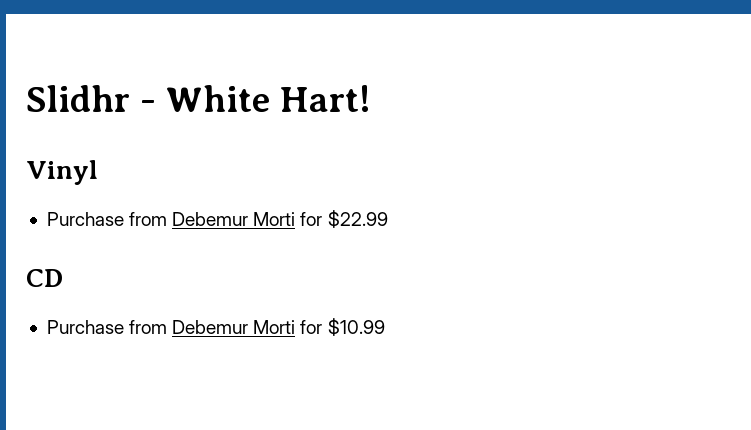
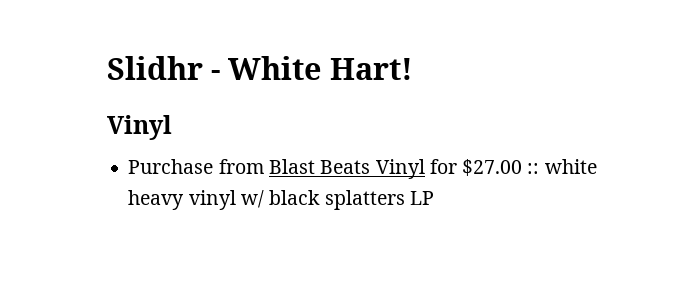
- Purchase from Debemur Morti for $22.99
- CD
- Purchase from Debemur Morti for $10.99
+ Purchase from Blast Beats Vinyl for $27.00 :: white heavy vinyl w/ black splatters LP

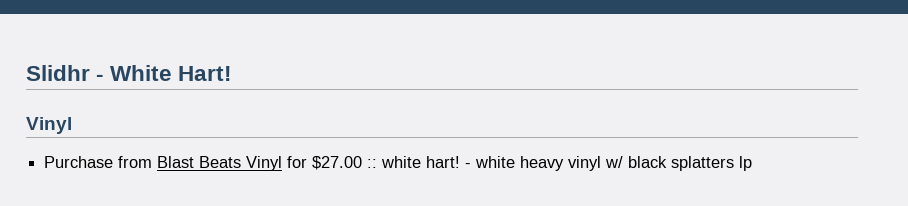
- Purchase from Blast Beats Vinyl for $27.00 :: white heavy vinyl w/ black splatters LP
+ Purchase from Blast Beats Vinyl for $27.00 :: white hart! - white heavy vinyl w/ black splatters lp

